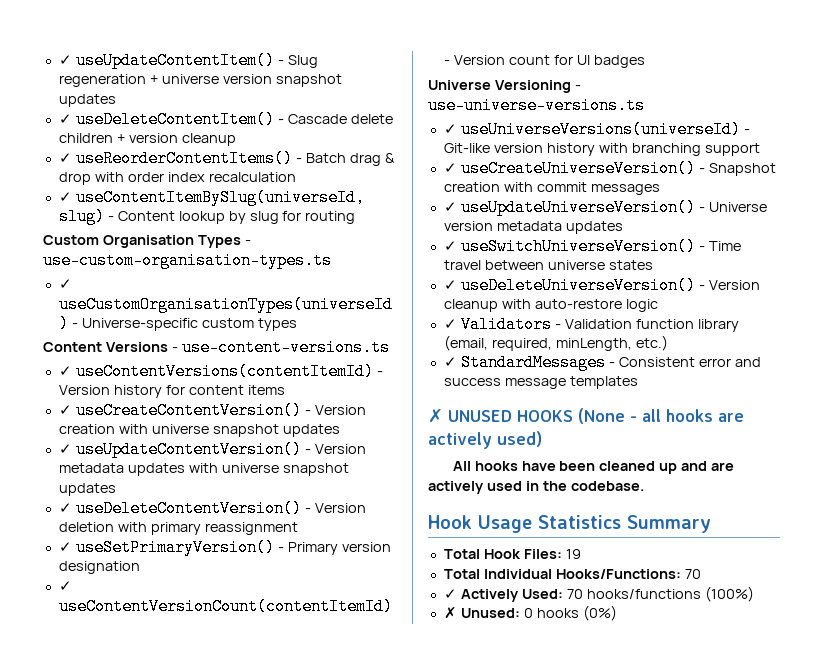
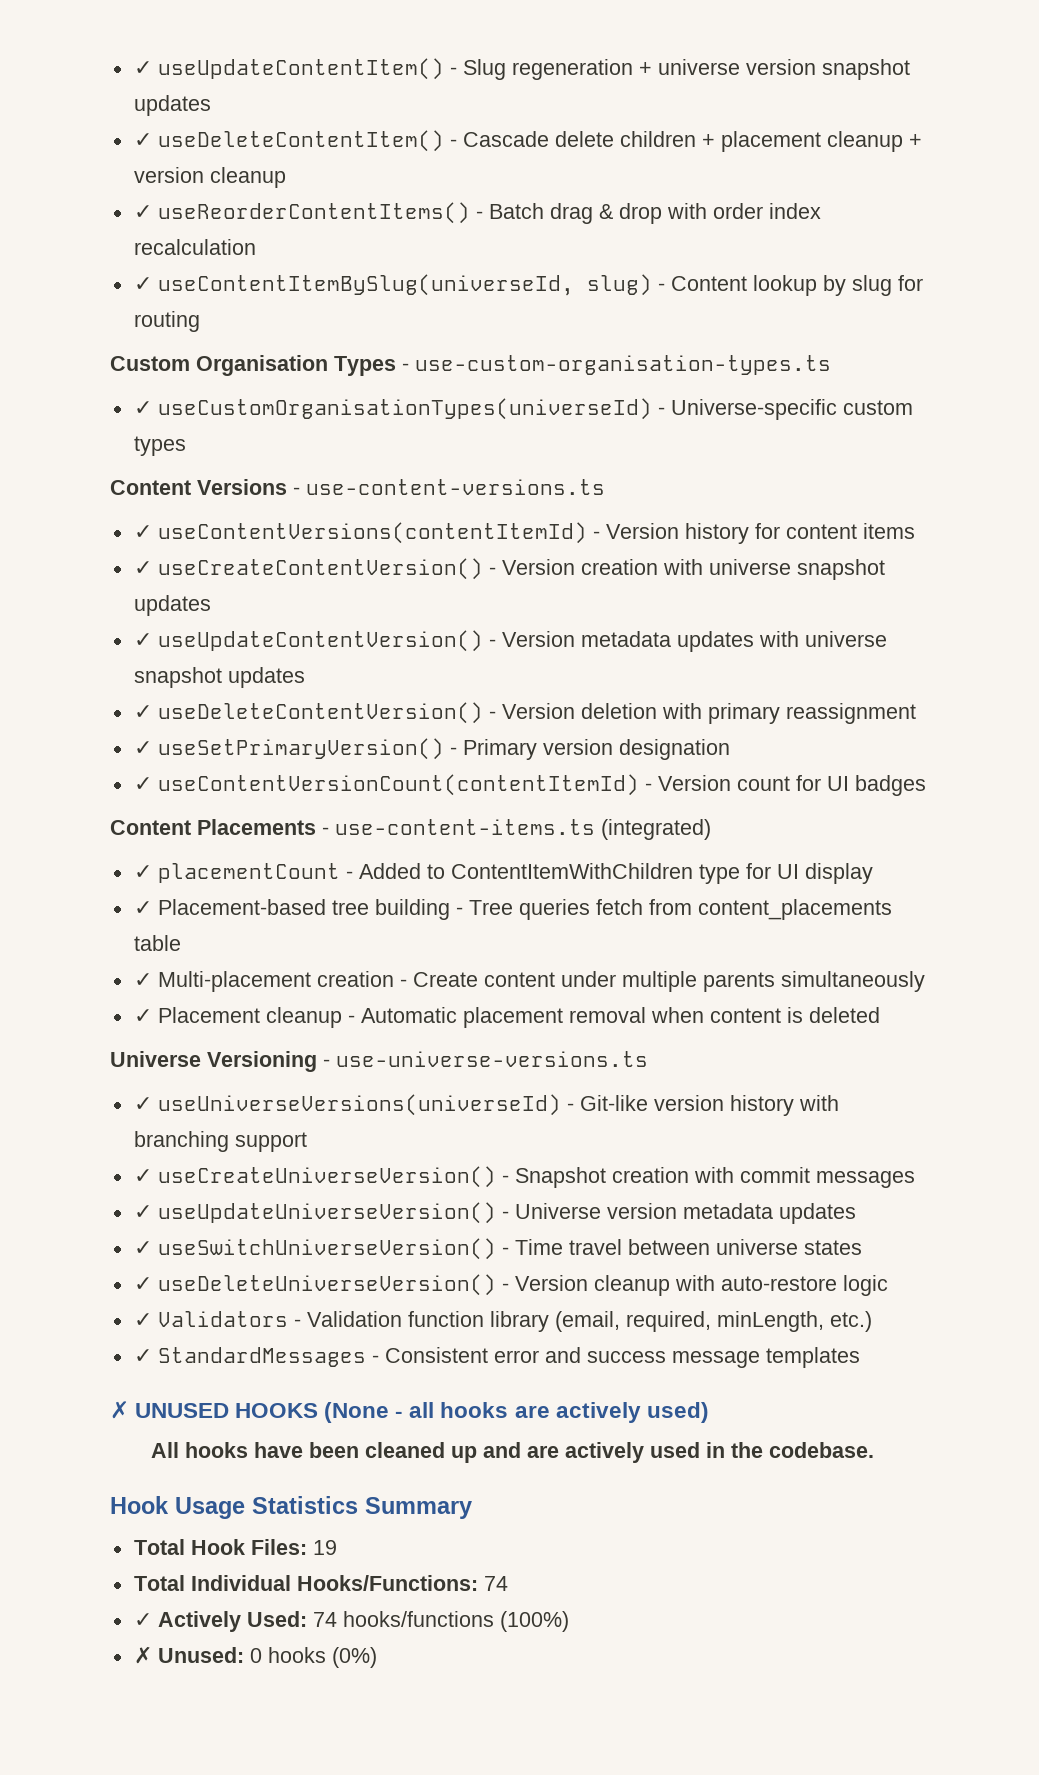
- ✓ useDeleteContentItem() - Cascade delete children + version cleanup
+ ✓ useDeleteContentItem() - Cascade delete children + placement cleanup + version cleanup
+ Content Placements - use-content-items.ts (integrated)
+ ✓ placementCount - Added to ContentItemWithChildren type for UI display
+ ✓ Placement-based tree building - Tree queries fetch from content_placements table
+ ✓ Multi-placement creation - Create content under multiple parents simultaneously
+ ✓ Placement cleanup - Automatic placement removal when content is deleted
- Total Individual Hooks/Functions: 70
+ Total Individual Hooks/Functions: 74
- ✓ Actively Used: 70 hooks/functions (100%)
+ ✓ Actively Used: 74 hooks/functions (100%)

